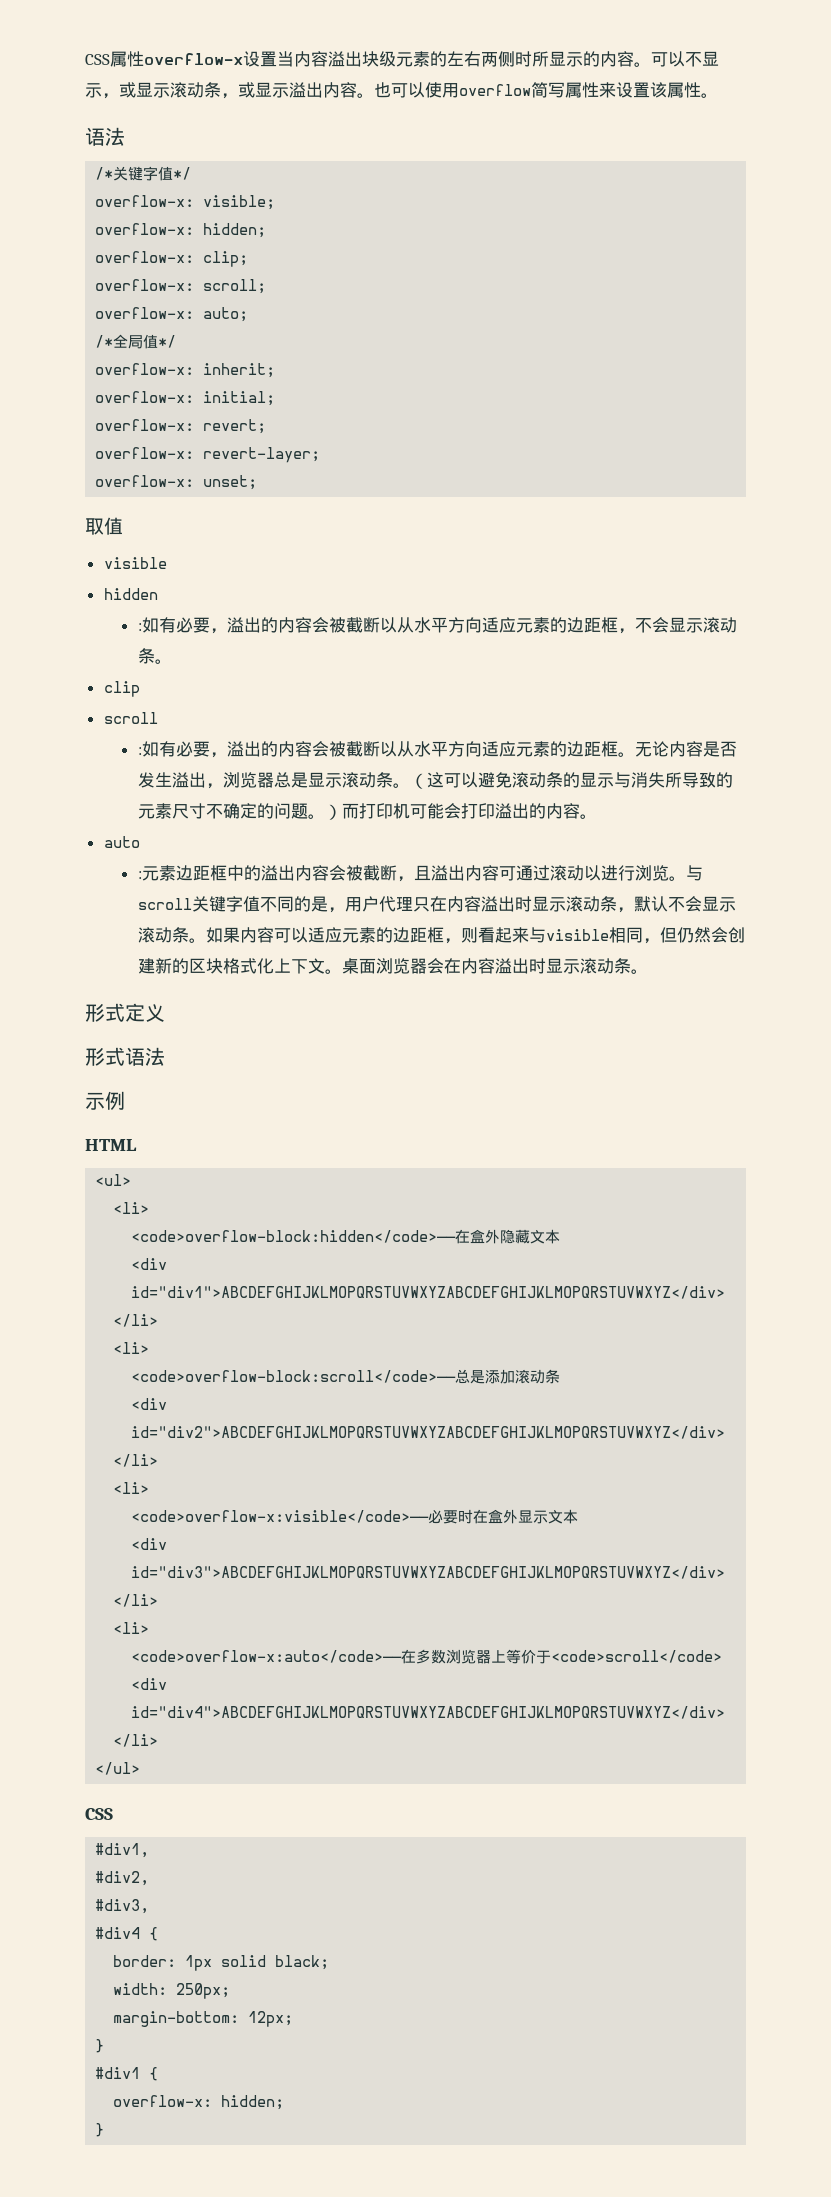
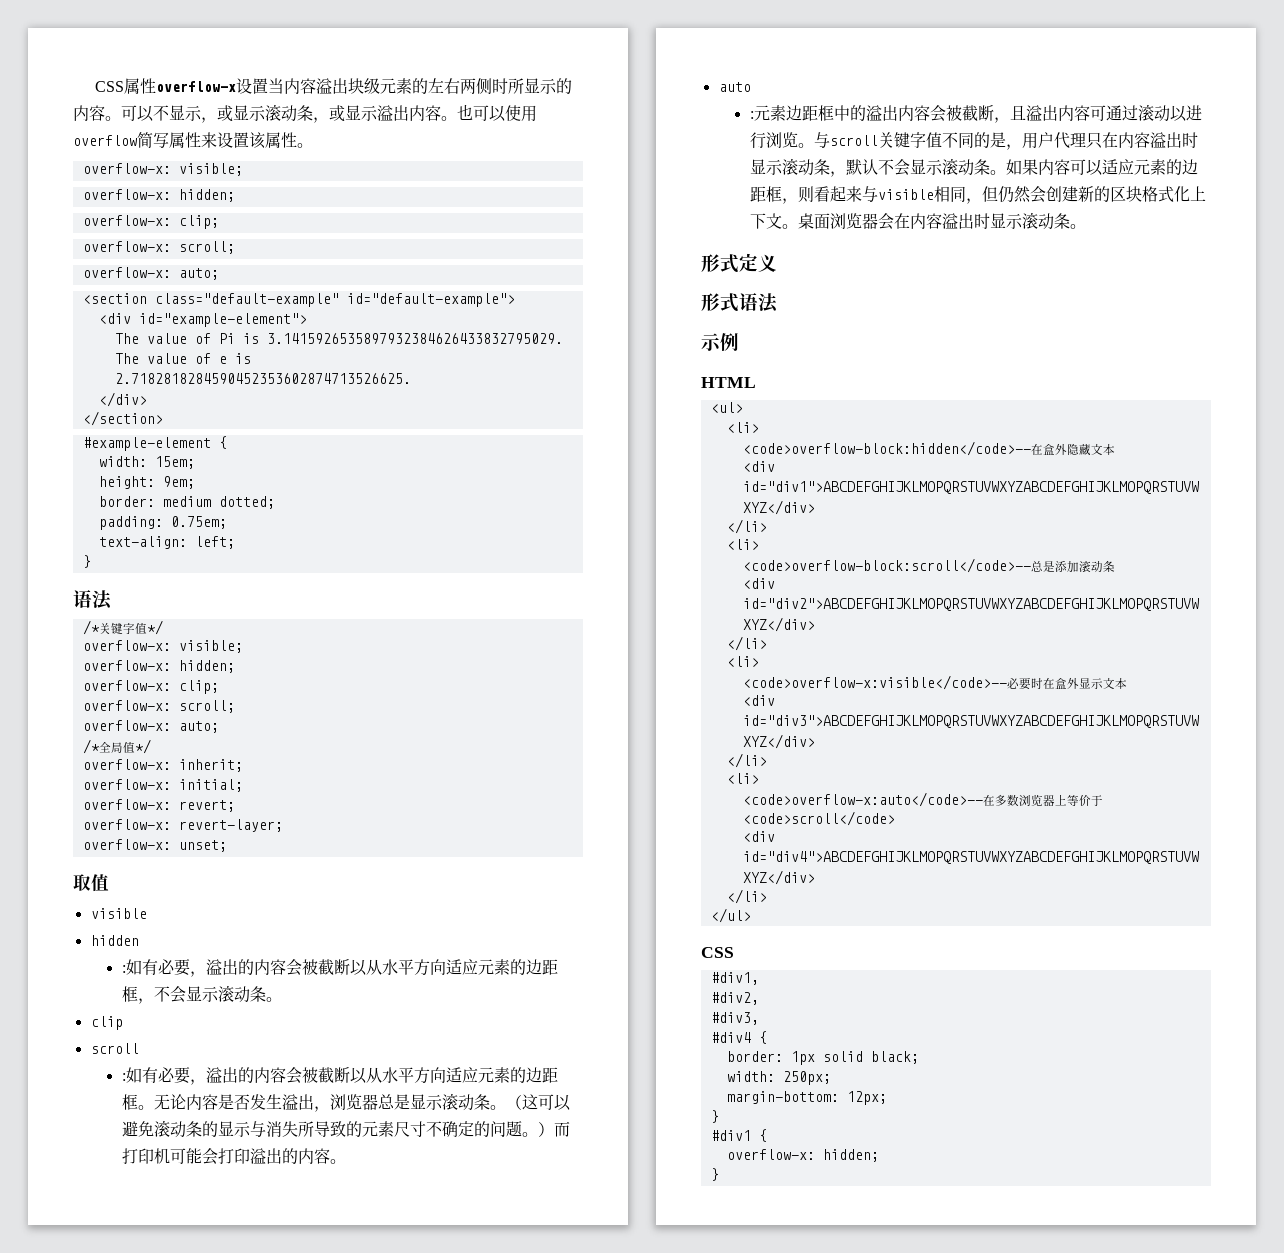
  也可以使用overflow简写属性来设置该属性。
+ overflow-x: visible;
+ overflow-x: hidden;
+ overflow-x: clip;
+ overflow-x: scroll;
+ overflow-x: auto;
+ <section class="default-example" id="default-example">
+ <div id="example-element">
+ The value of Pi is 3.1415926535897932384626433832795029. The value of e is
+ 2.7182818284590452353602874713526625.
+ </div>
+ </section>
+ #example-element {
+ width: 15em;
+ height: 9em;
+ border: medium dotted;
+ padding: 0.75em;
+ text-align: left;
+ }

